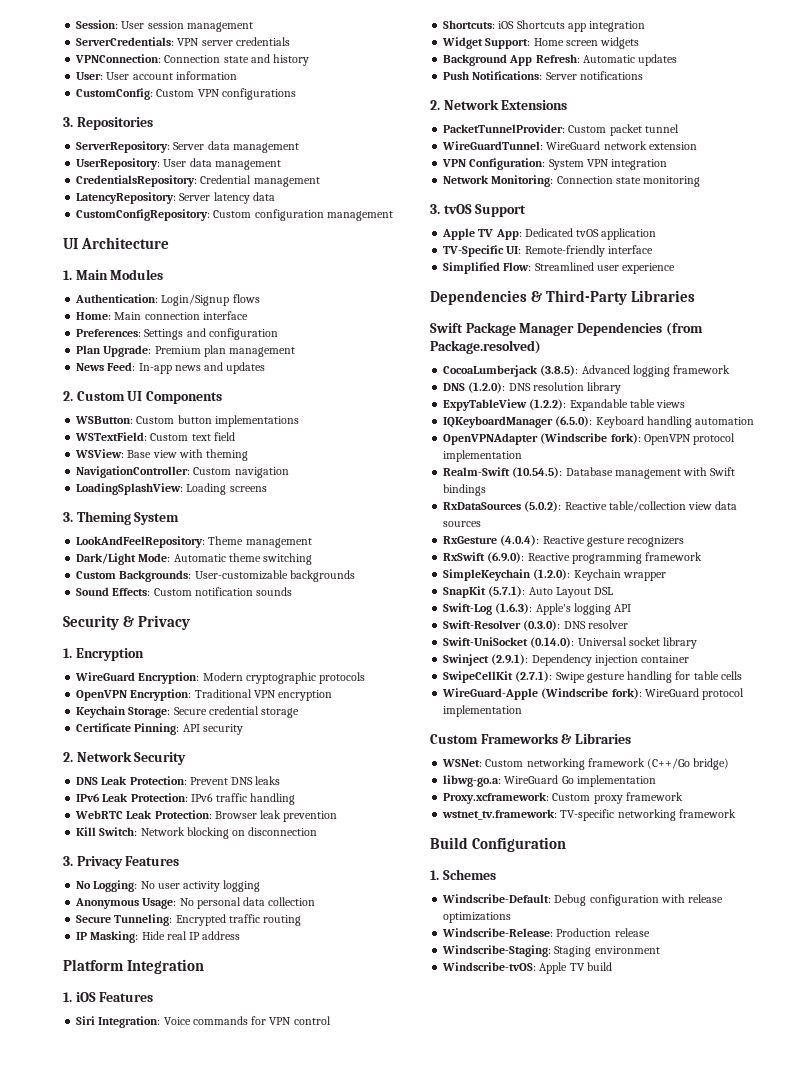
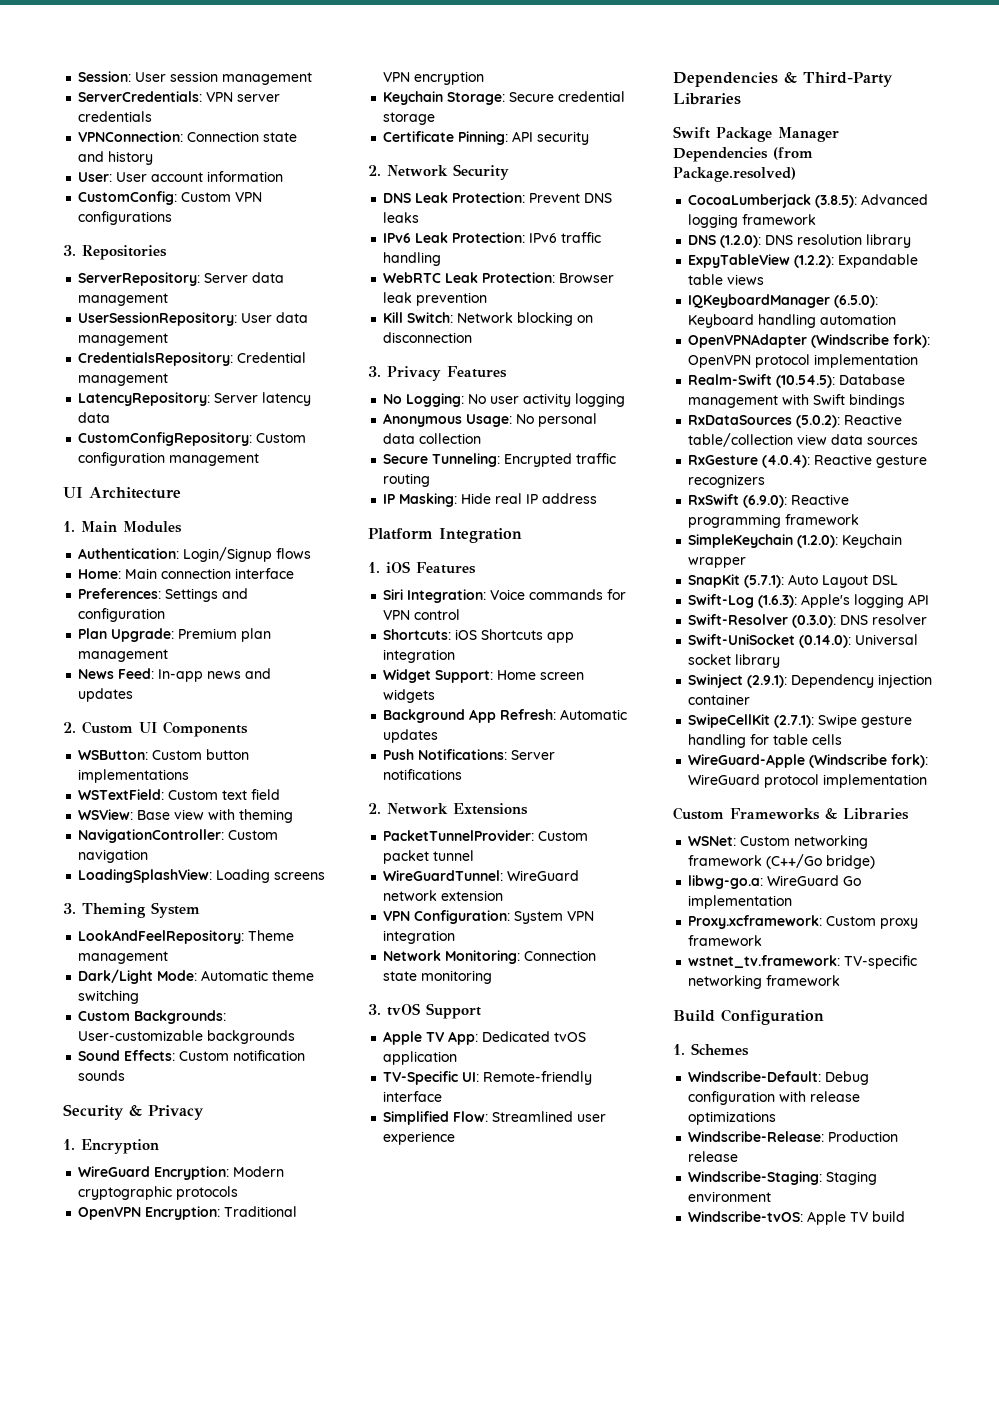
- UserRepository: User data management
+ UserSessionRepository: User data management

